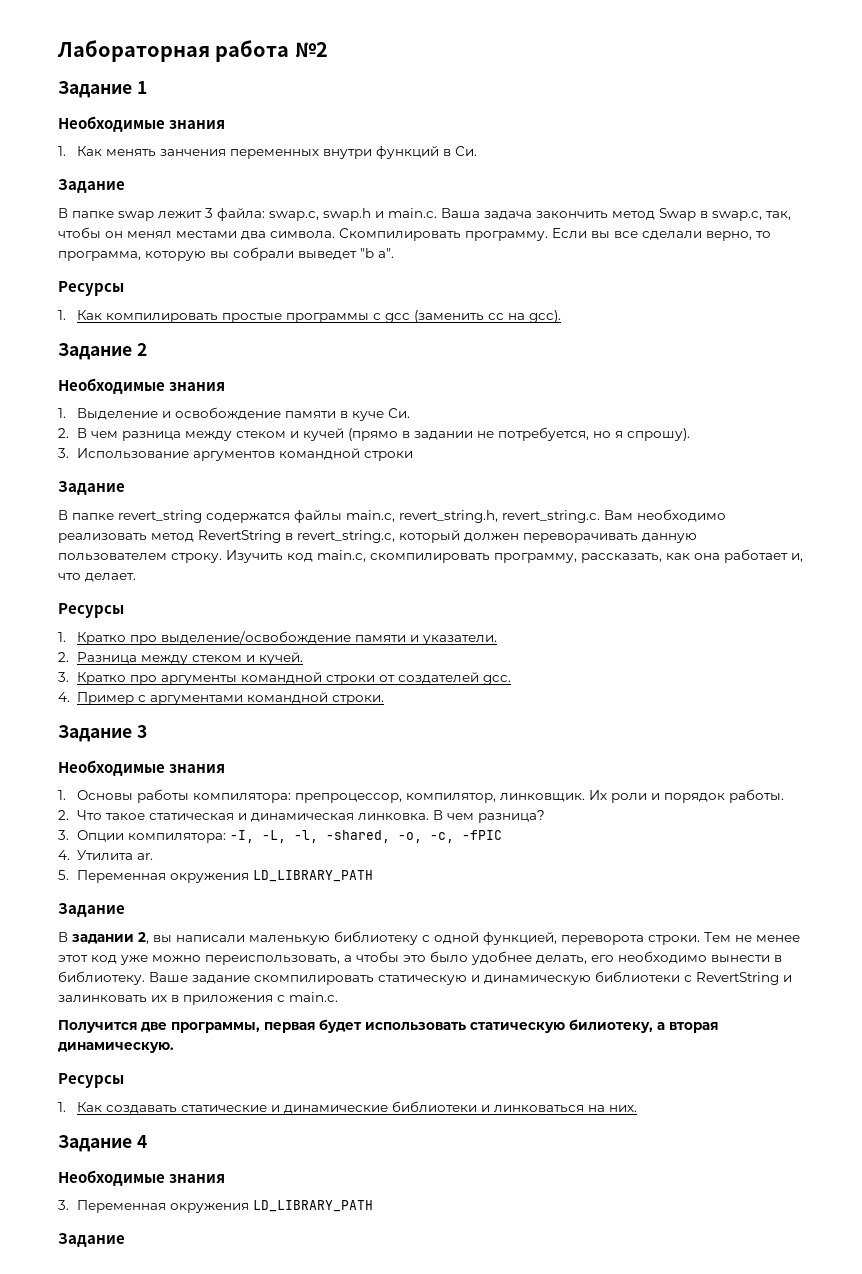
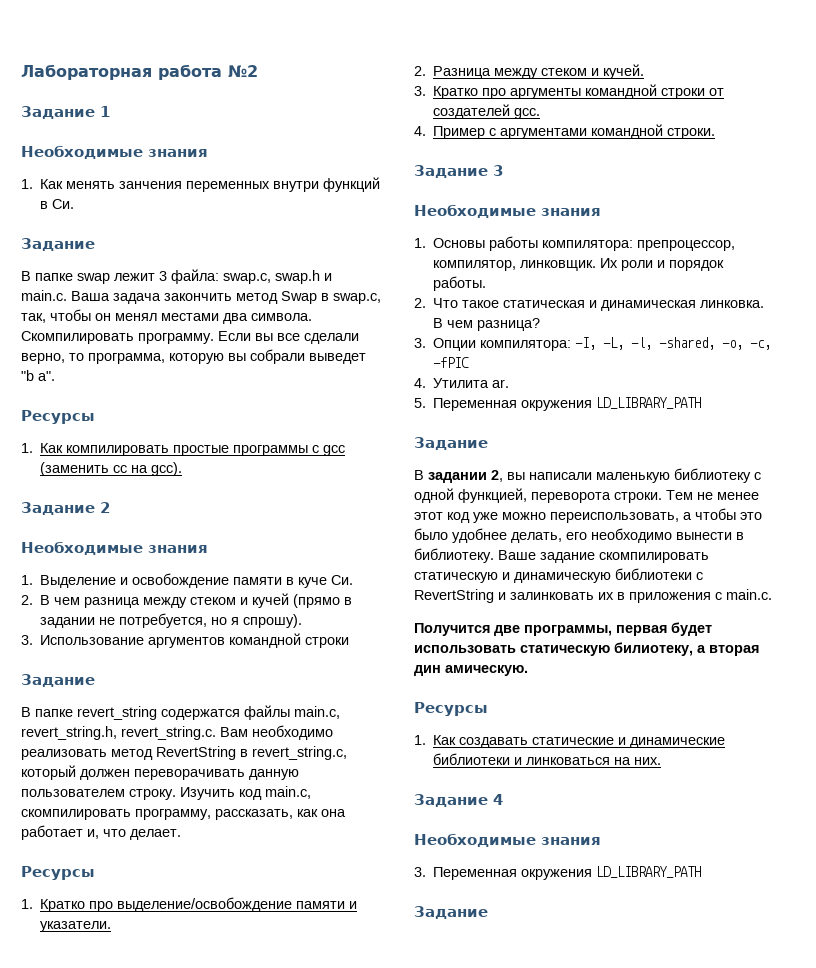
- Получится две программы, первая будет использовать статическую билиотеку, а вторая динамическую.
+ Получится две программы, первая будет использовать статическую билиотеку, а вторая дин амическую.

